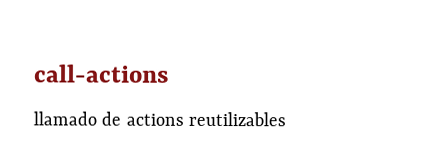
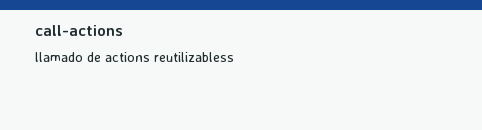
- llamado de actions reutilizables
+ llamado de actions reutilizabless

